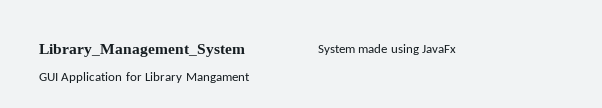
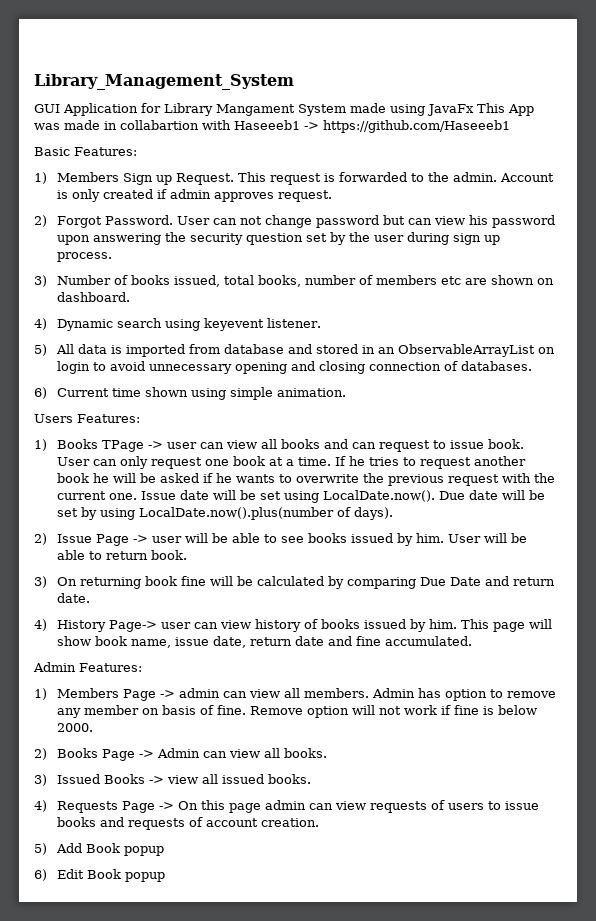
- GUI Application for Library Mangament System made using JavaFx
+ GUI Application for Library Mangament System made using JavaFx This App was made in collabartion with Haseeeb1 -> https://github.com/Haseeeb1
+ Basic Features:
+ 1) Members Sign up Request. This request is forwarded to the admin. Account is only created if admin approves request.
+ 2) Forgot Password. User can not change password but can view his password upon answering the security question set by the user during sign up process.
+ 3) Number of books issued, total books, number of members etc are shown on dashboard.
+ 4) Dynamic search using keyevent listener.
+ 5) All data is imported from database and stored in an ObservableArrayList on login to avoid unnecessary opening and closing connection of databases.
+ 6) Current time shown using simple animation.
+ Users Features:
+ 1) Books TPage -> user can view all books and can request to issue book. User can only request one book at a time. If he tries to request another book he will be asked if he wants to overwrite the previous request with the current one. Issue date will be set using LocalDate.now(). Due date will be set by using LocalDate.now().plus(number of days).
+ 2) Issue Page -> user will be able to see books issued by him. User will be able to return book.
+ 3) On returning book fine will be calculated by comparing Due Date and return date.
+ 4) History Page-> user can view history of books issued by him. This page will show book name, issue date, return date and fine accumulated.
+ Admin Features:
+ 1) Members Page -> admin can view all members. Admin has option to remove any member on basis of fine. Remove option will not work if fine is below 2000.
+ 2) Books Page -> Admin can view all books.
+ 3) Issued Books -> view all issued books.
+ 4) Requests Page -> On this page admin can view requests of users to issue books and requests of account creation.
+ 5) Add Book popup
+ 6) Edit Book popup

